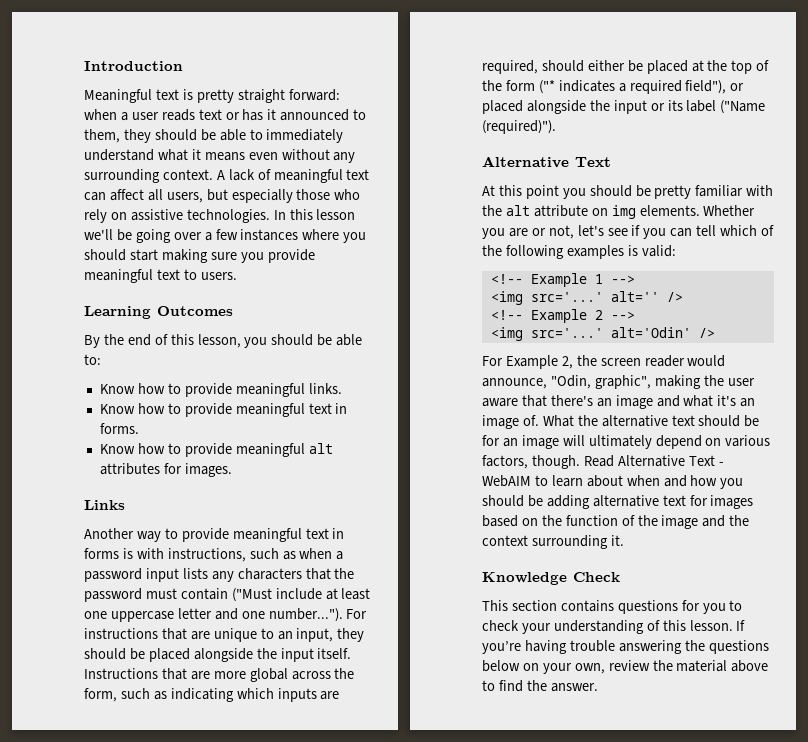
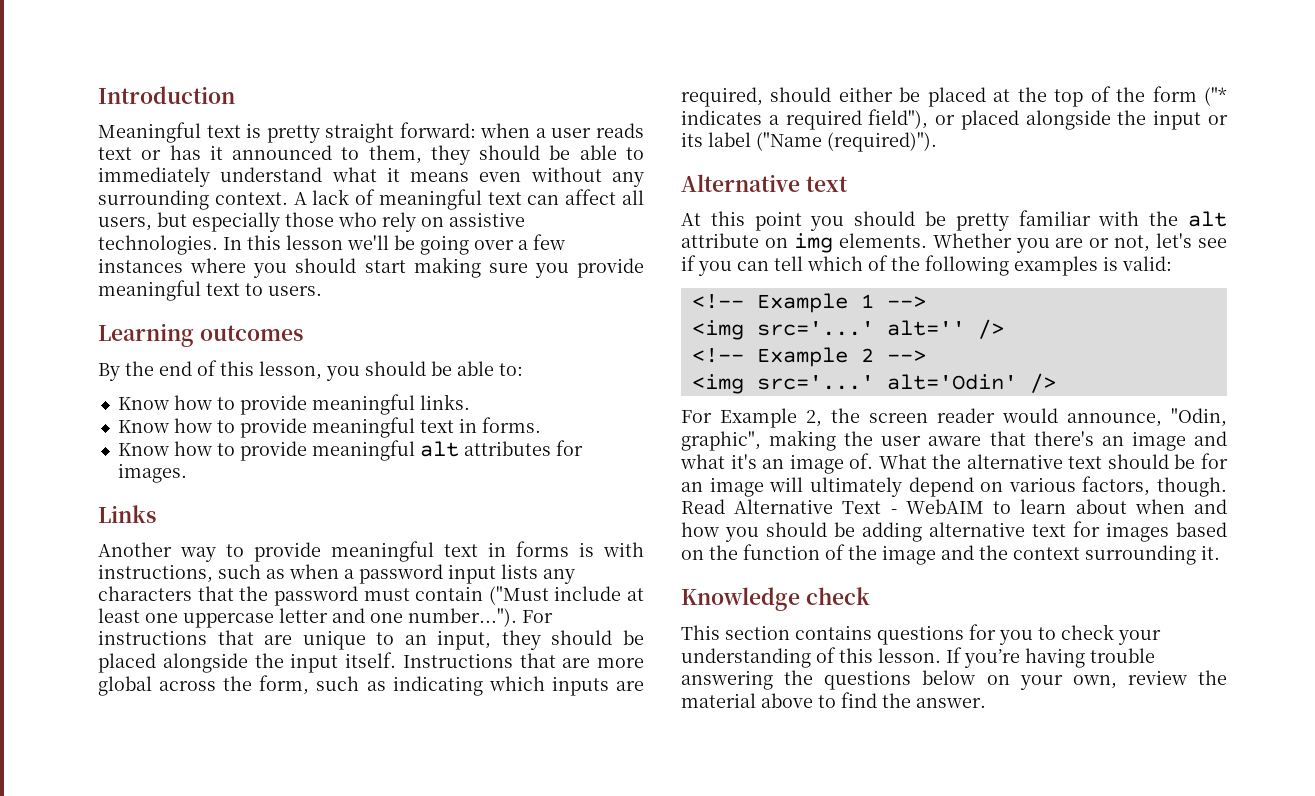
- Learning Outcomes
+ Learning outcomes
  Instructions that are more global across the form, such as indicating which inputs are required, should either be placed at the top of the form ("* indicates a required field"), or placed alongside the input or its label ("Name (required)").
- Alternative Text
+ Alternative text
- Knowledge Check
+ Knowledge check

